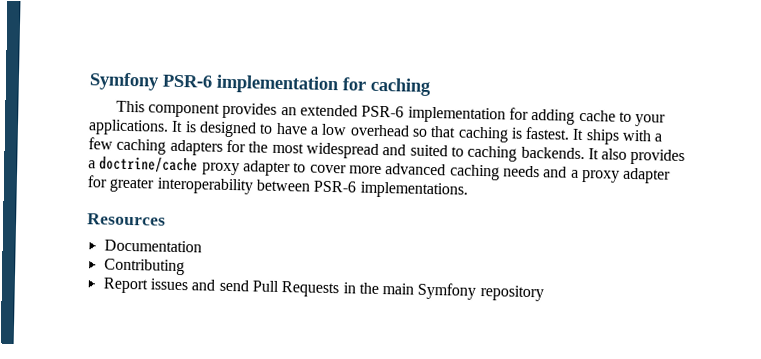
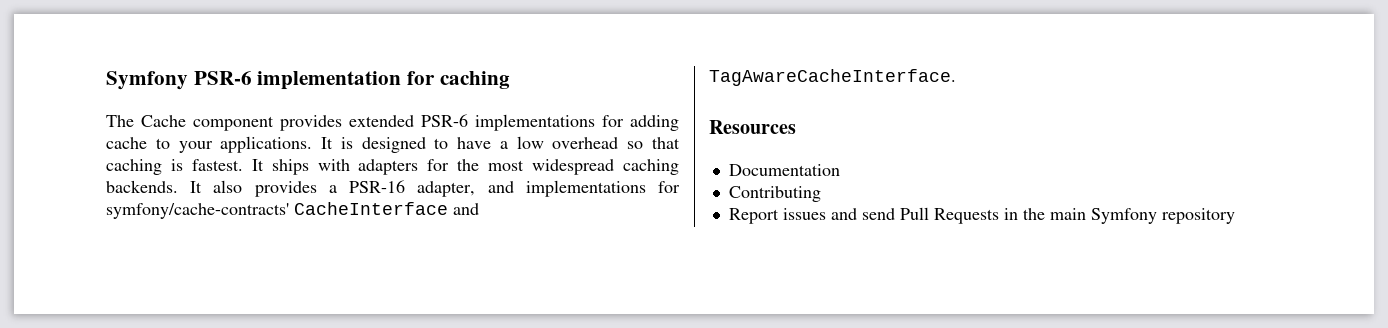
- This component provides an extended PSR-6 implementation for adding cache to your applications.
+ The Cache component provides extended PSR-6 implementations for adding cache to your applications.
- It ships with a few caching adapters for the most widespread and suited to caching backends.
+ It ships with adapters for the most widespread caching backends.
- It also provides a doctrine/cache proxy adapter to cover more advanced caching needs and a proxy adapter for greater interoperability between PSR-6 implementations.
+ It also provides a PSR-16 adapter, and implementations for symfony/cache-contracts' CacheInterface and TagAwareCacheInterface.

